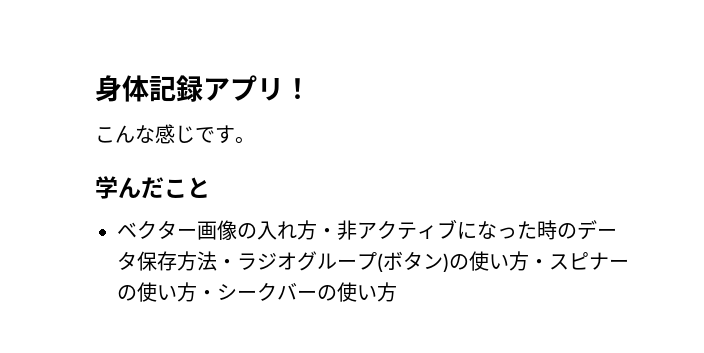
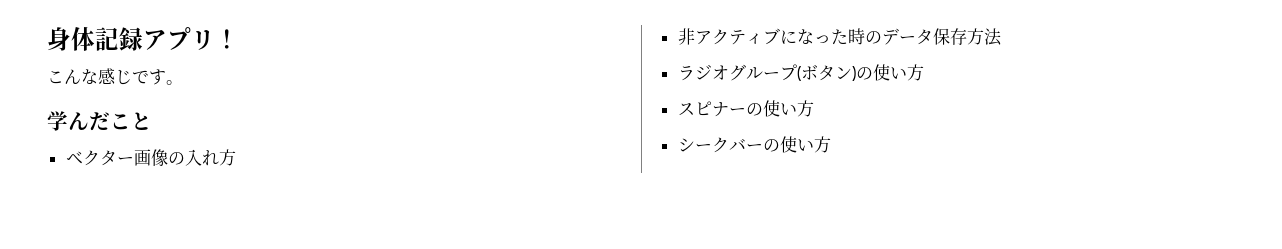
- ベクター画像の入れ方・非アクティブになった時のデータ保存方法・ラジオグループ(ボタン)の使い方・スピナーの使い方・シークバーの使い方
+ ベクター画像の入れ方
+ 非アクティブになった時のデータ保存方法
+ ラジオグループ(ボタン)の使い方
+ スピナーの使い方
+ シークバーの使い方

